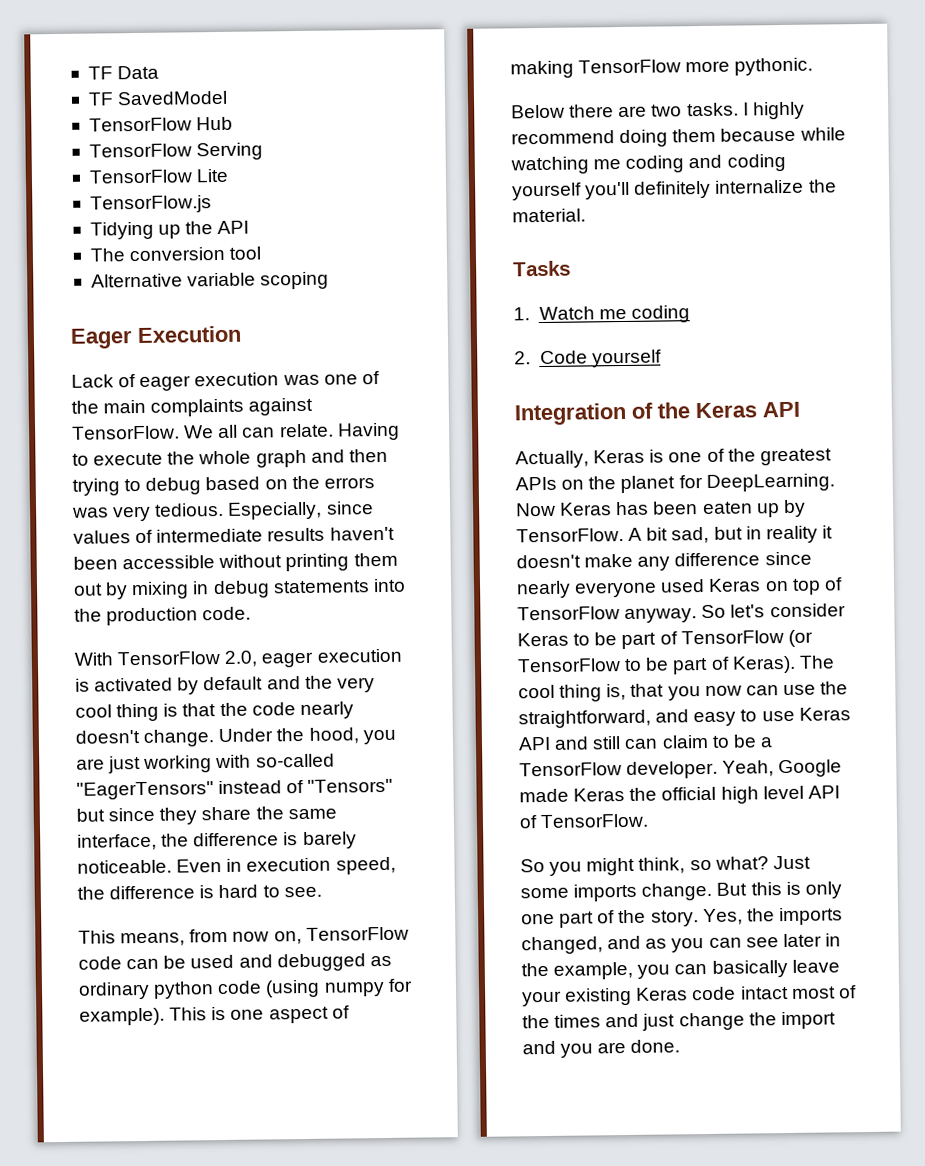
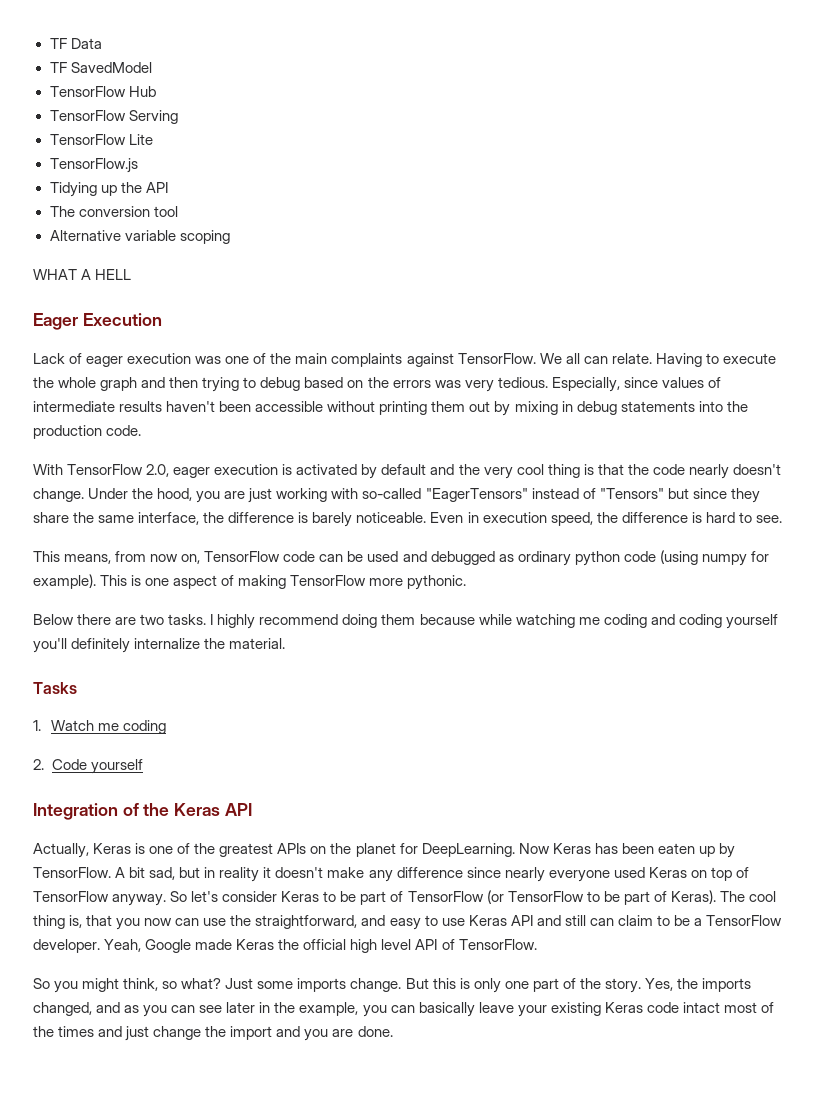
+ WHAT A HELL

